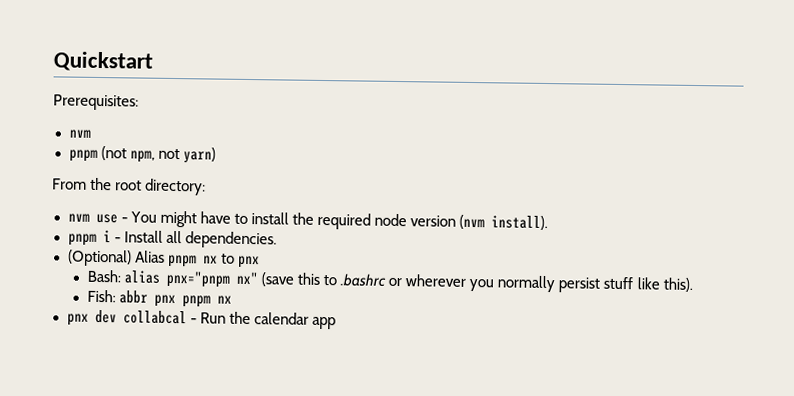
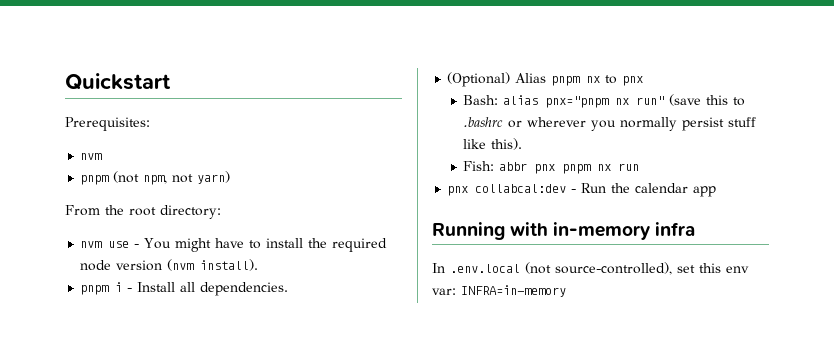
- Bash: alias pnx="pnpm nx" (save this to .bashrc or wherever you normally persist stuff like this).
+ Bash: alias pnx="pnpm nx run" (save this to .bashrc or wherever you normally persist stuff like this).
- Fish: abbr pnx pnpm nx
- pnx dev collabcal - Run the calendar app
+ Fish: abbr pnx pnpm nx run
+ pnx collabcal:dev - Run the calendar app
+ Running with in-memory infra
+ In .env.local (not source-controlled), set this env var: INFRA=in-memory

